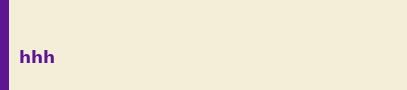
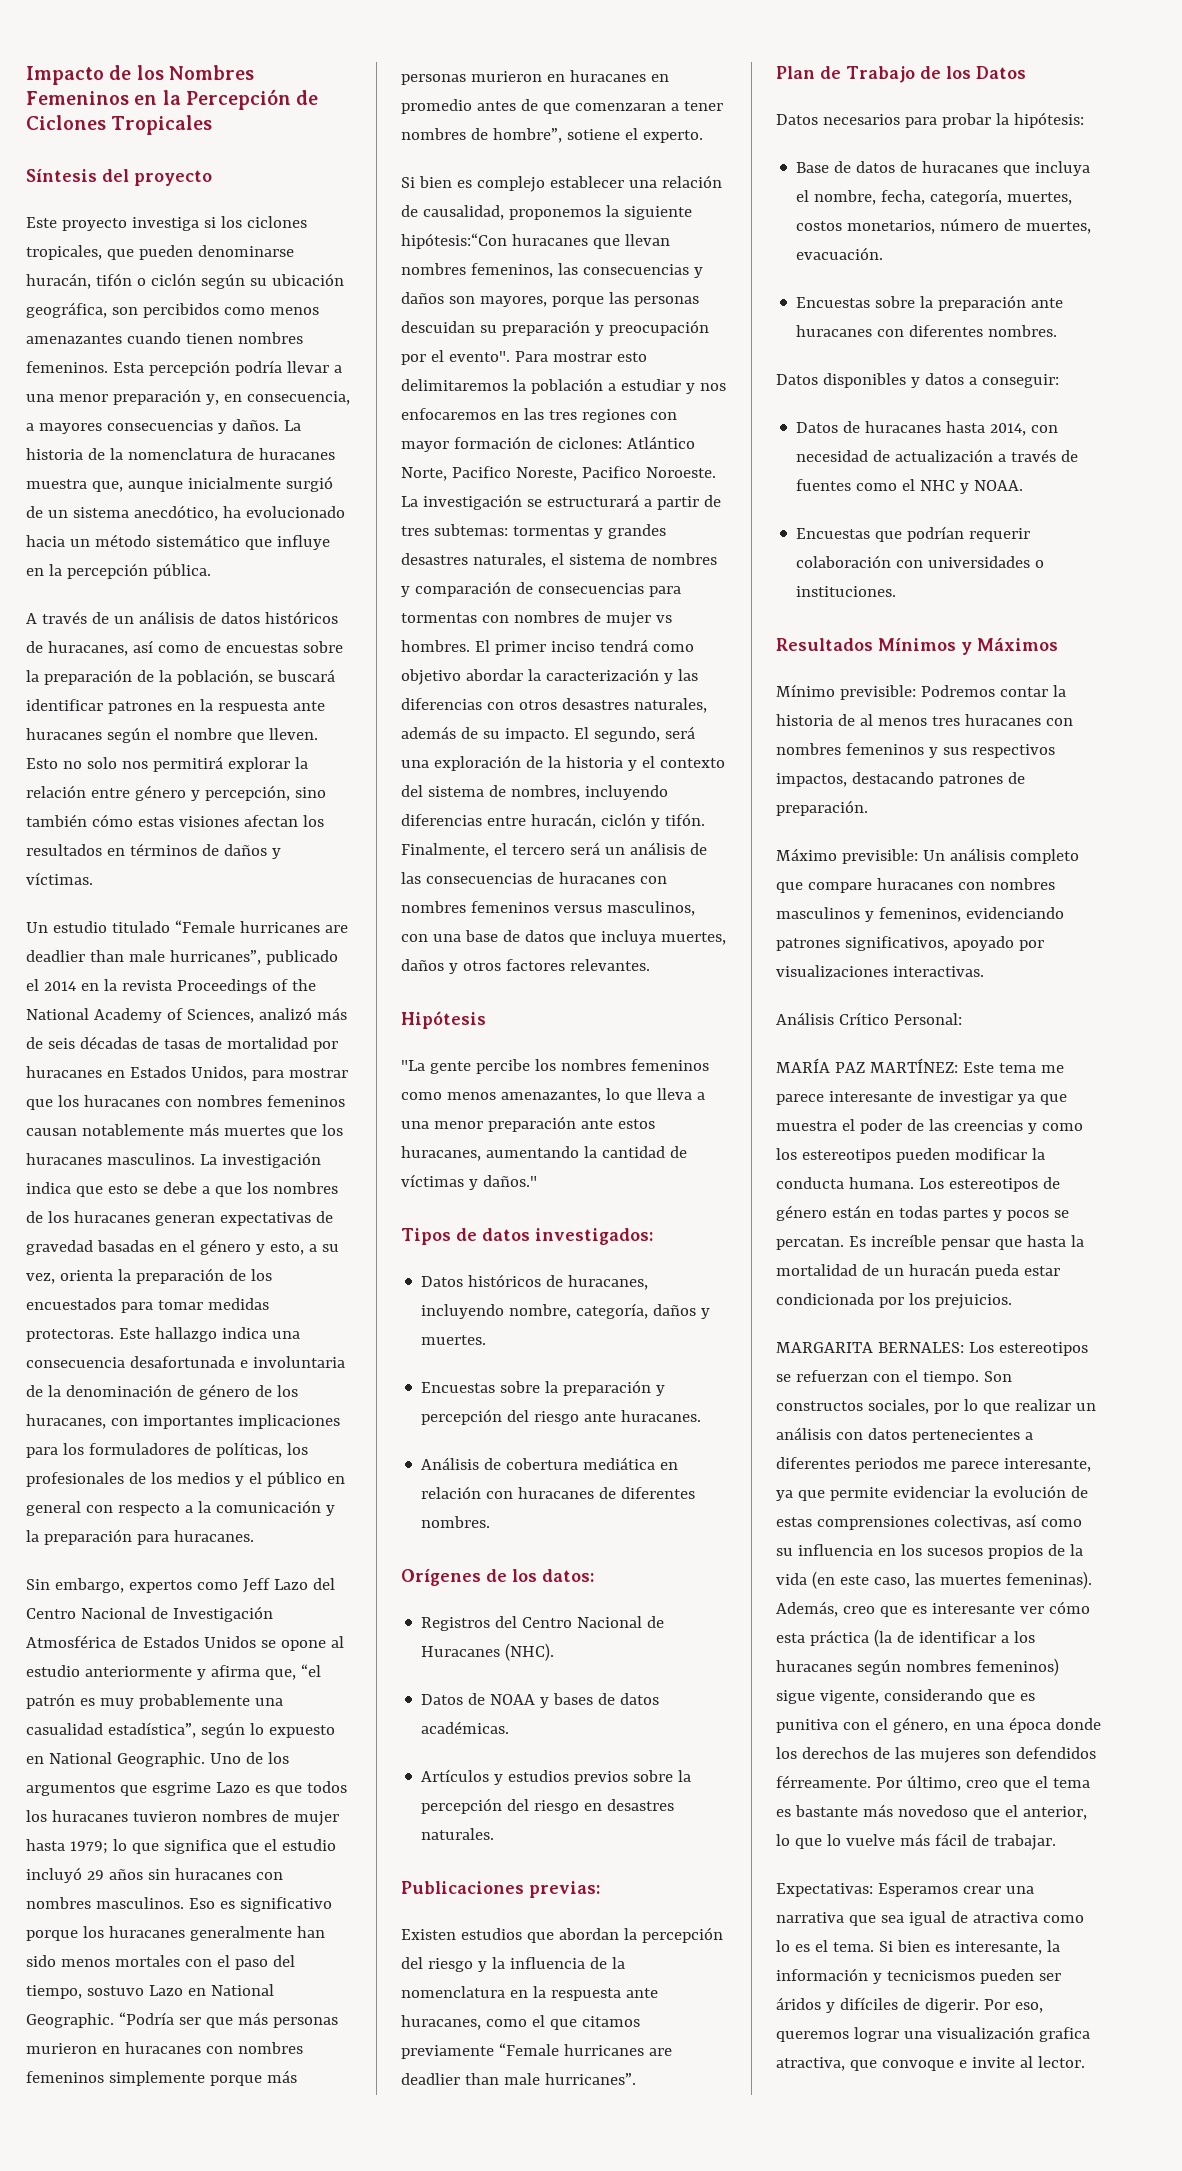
- hhh
+ Impacto de los Nombres Femeninos en la Percepción de Ciclones Tropicales
+ Síntesis del proyecto
+ Este proyecto investiga si los ciclones tropicales, que pueden denominarse huracán, tifón o ciclón según su ubicación geográfica, son percibidos como menos amenazantes cuando tienen nombres femeninos. Esta percepción podría llevar a una menor preparación y, en consecuencia, a mayores consecuencias y daños. La historia de la nomenclatura de huracanes muestra que, aunque inicialmente surgió de un sistema anecdótico, ha evolucionado hacia un método sistemático que influye en la percepción pública.
+ A través de un análisis de datos históricos de huracanes, así como de encuestas sobre la preparación de la población, se buscará identificar patrones en la respuesta ante huracanes según el nombre que lleven. Esto no solo nos permitirá explorar la relación entre género y percepción, sino también cómo estas visiones afectan los resultados en términos de daños y víctimas.
+ Un estudio titulado “Female hurricanes are deadlier than male hurricanes”, publicado el 2014 en la revista Proceedings of the National Academy of Sciences, analizó más de seis décadas de tasas de mortalidad por huracanes en Estados Unidos, para mostrar que los huracanes con nombres femeninos causan notablemente más muertes que los huracanes masculinos. La investigación indica que esto se debe a que los nombres de los huracanes generan expectativas de gravedad basadas en el género y esto, a su vez, orienta la preparación de los encuestados para tomar medidas protectoras. Este hallazgo indica una consecuencia desafortunada e involuntaria de la denominación de género de los huracanes, con importantes implicaciones para los formuladores de políticas, los profesionales de los medios y el público en general con respecto a la comunicación y la preparación para huracanes.
+ Sin embargo, expertos como Jeff Lazo del Centro Nacional de Investigación Atmosférica de Estados Unidos se opone al estudio anteriormente y afirma que, “el patrón es muy probablemente una casualidad estadística”, según lo expuesto en National Geographic. Uno de los argumentos que esgrime Lazo es que todos los huracanes tuvieron nombres de mujer hasta 1979; lo que significa que el estudio incluyó 29 años sin huracanes con nombres masculinos. Eso es significativo porque los huracanes generalmente han sido menos mortales con el paso del tiempo, sostuvo Lazo en National Geographic. “Podría ser que más personas murieron en huracanes con nombres femeninos simplemente porque más personas murieron en huracanes en promedio antes de que comenzaran a tener nombres de hombre”, sotiene el experto.
+ Si bien es complejo establecer una relación de causalidad, proponemos la siguiente hipótesis:“Con huracanes que llevan nombres femeninos, las consecuencias y daños son mayores, porque las personas descuidan su preparación y preocupación por el evento". Para mostrar esto delimitaremos la población a estudiar y nos enfocaremos en las tres regiones con mayor formación de ciclones: Atlántico Norte, Pacifico Noreste, Pacifico Noroeste. La investigación se estructurará a partir de tres subtemas: tormentas y grandes desastres naturales, el sistema de nombres y comparación de consecuencias para tormentas con nombres de mujer vs hombres. El primer inciso tendrá como objetivo abordar la caracterización y las diferencias con otros desastres naturales, además de su impacto. El segundo, será una exploración de la historia y el contexto del sistema de nombres, incluyendo diferencias entre huracán, ciclón y tifón. Finalmente, el tercero será un análisis de las consecuencias de huracanes con nombres femeninos versus masculinos, con una base de datos que incluya muertes, daños y otros factores relevantes.
+ Hipótesis
+ "La gente percibe los nombres femeninos como menos amenazantes, lo que lleva a una menor preparación ante estos huracanes, aumentando la cantidad de víctimas y daños."
+ Tipos de datos investigados:
+ Datos históricos de huracanes, incluyendo nombre, categoría, daños y muertes.
+ Encuestas sobre la preparación y percepción del riesgo ante huracanes.
+ Análisis de cobertura mediática en relación con huracanes de diferentes nombres.
+ Orígenes de los datos:
+ Registros del Centro Nacional de Huracanes (NHC).
+ Datos de NOAA y bases de datos académicas.
+ Artículos y estudios previos sobre la percepción del riesgo en desastres naturales.
+ Publicaciones previas:
+ Existen estudios que abordan la percepción del riesgo y la influencia de la nomenclatura en la respuesta ante huracanes, como el que citamos previamente “Female hurricanes are deadlier than male hurricanes”.
+ Plan de Trabajo de los Datos
+ Datos necesarios para probar la hipótesis:
+ Base de datos de huracanes que incluya el nombre, fecha, categoría, muertes, costos monetarios, número de muertes, evacuación.
+ Encuestas sobre la preparación ante huracanes con diferentes nombres.
+ Datos disponibles y datos a conseguir:
+ Datos de huracanes hasta 2014, con necesidad de actualización a través de fuentes como el NHC y NOAA.
+ Encuestas que podrían requerir colaboración con universidades o instituciones.
+ Resultados Mínimos y Máximos
+ Mínimo previsible: Podremos contar la historia de al menos tres huracanes con nombres femeninos y sus respectivos impactos, destacando patrones de preparación.
+ Máximo previsible: Un análisis completo que compare huracanes con nombres masculinos y femeninos, evidenciando patrones significativos, apoyado por visualizaciones interactivas.
+ Análisis Crítico Personal:
+ MARÍA PAZ MARTÍNEZ: Este tema me parece interesante de investigar ya que muestra el poder de las creencias y como los estereotipos pueden modificar la conducta humana. Los estereotipos de género están en todas partes y pocos se percatan. Es increíble pensar que hasta la mortalidad de un huracán pueda estar condicionada por los prejuicios.
+ MARGARITA BERNALES: Los estereotipos se refuerzan con el tiempo. Son constructos sociales, por lo que realizar un análisis con datos pertenecientes a diferentes periodos me parece interesante, ya que permite evidenciar la evolución de estas comprensiones colectivas, así como su influencia en los sucesos propios de la vida (en este caso, las muertes femeninas). Además, creo que es interesante ver cómo esta práctica (la de identificar a los huracanes según nombres femeninos) sigue vigente, considerando que es punitiva con el género, en una época donde los derechos de las mujeres son defendidos férreamente. Por último, creo que el tema es bastante más novedoso que el anterior, lo que lo vuelve más fácil de trabajar.
+ Expectativas: Esperamos crear una narrativa que sea igual de atractiva como lo es el tema. Si bien es interesante, la información y tecnicismos pueden ser áridos y difíciles de digerir. Por eso, queremos lograr una visualización grafica atractiva, que convoque e invite al lector.

